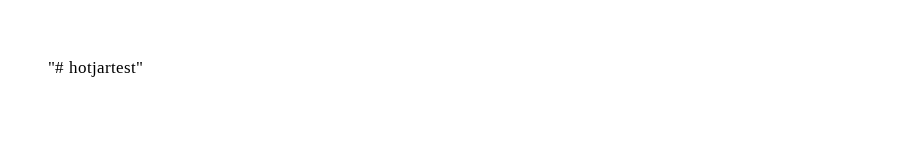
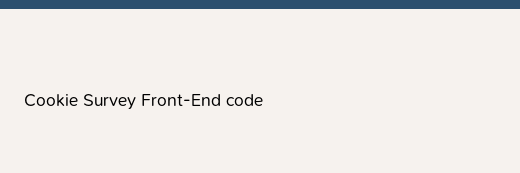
- "# hotjartest"
+ Cookie Survey Front-End code

